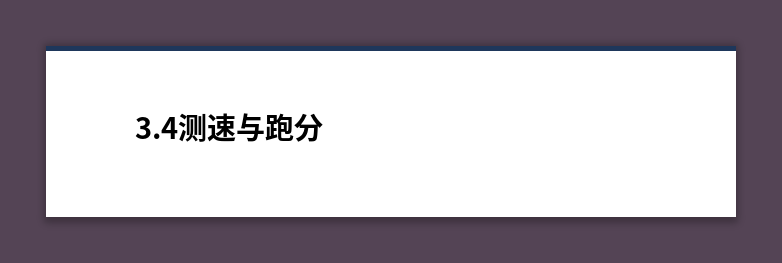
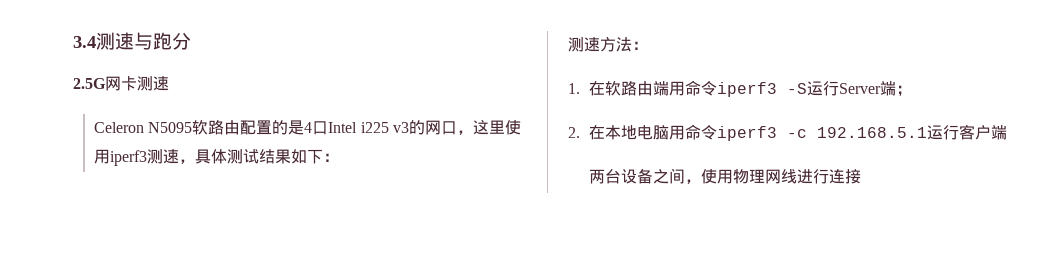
+ 2.5G网卡测速
+ Celeron N5095软路由配置的是4口Intel i225 v3的网口，这里使用iperf3测速，具体测试结果如下：
+ 测速方法：
+ 1.在软路由端用命令iperf3 -S运行Server端；
+ 2.在本地电脑用命令iperf3 -c 192.168.5.1运行客户端
+ 两台设备之间，使用物理网线进行连接

